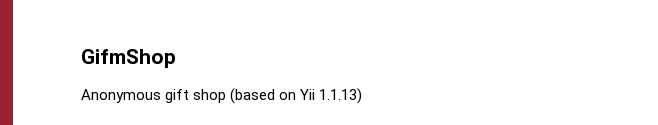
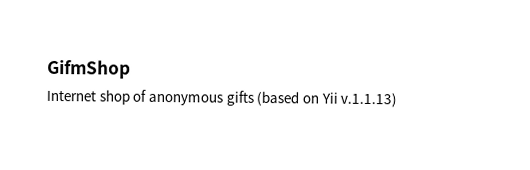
- Anonymous gift shop (based on Yii 1.1.13)
+ Internet shop of anonymous gifts (based on Yii v.1.1.13)

